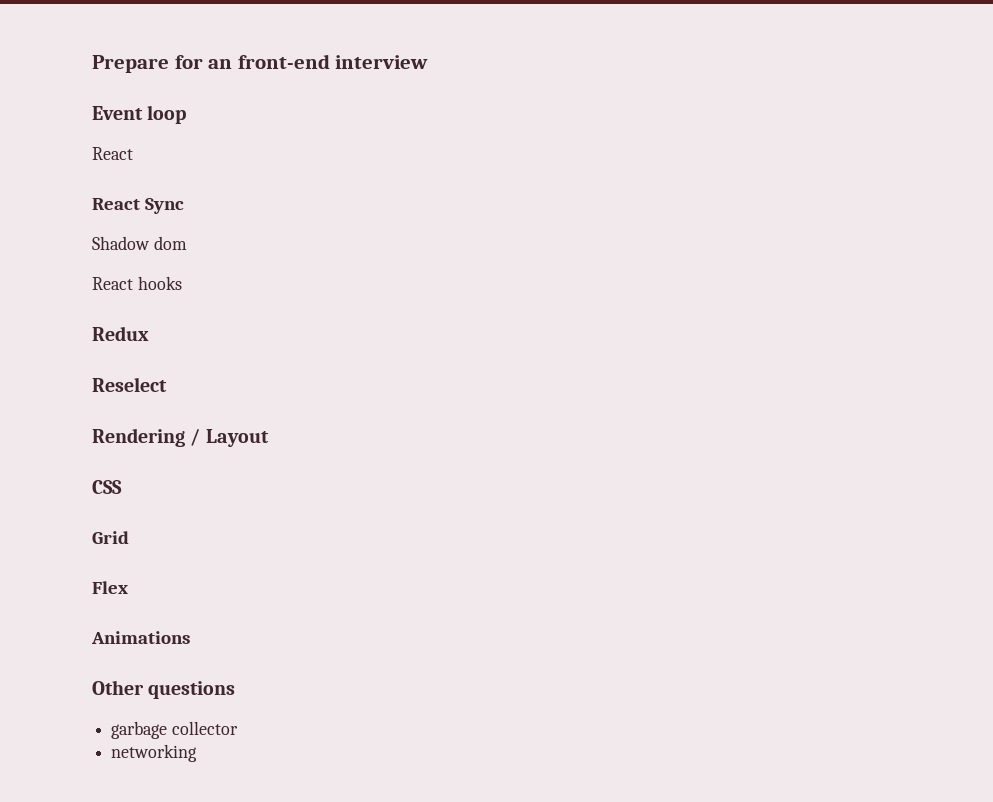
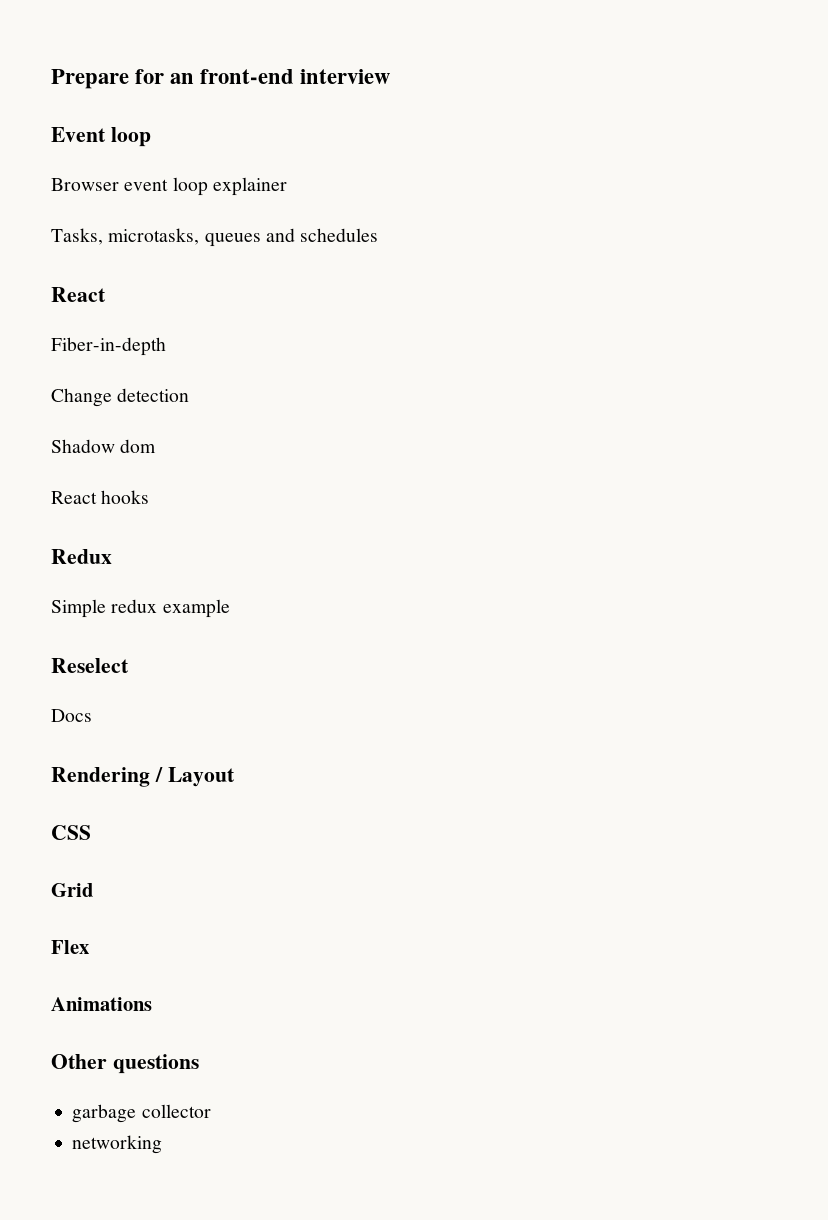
  Event loop
+ Browser event loop explainer
+ Tasks, microtasks, queues and schedules
  React
- React Sync
+ Fiber-in-depth
+ Change detection
+ Simple redux example
+ Docs

